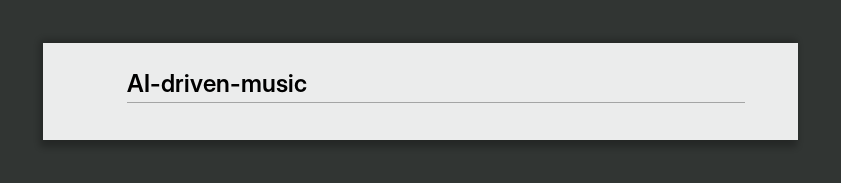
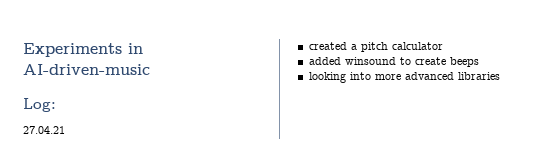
- AI-driven-music
+ Experiments in AI-driven-music
+ Log:
+ 27.04.21
+ created a pitch calculator
+ added winsound to create beeps
+ looking into more advanced libraries

